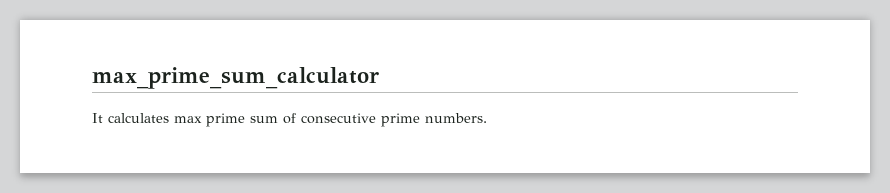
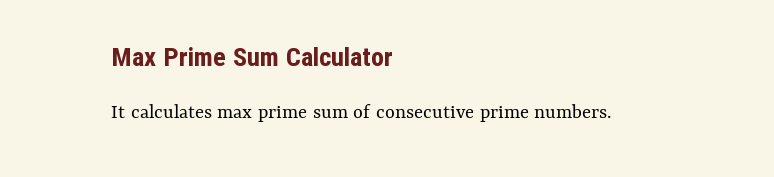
- max_prime_sum_calculator
+ Max Prime Sum Calculator

